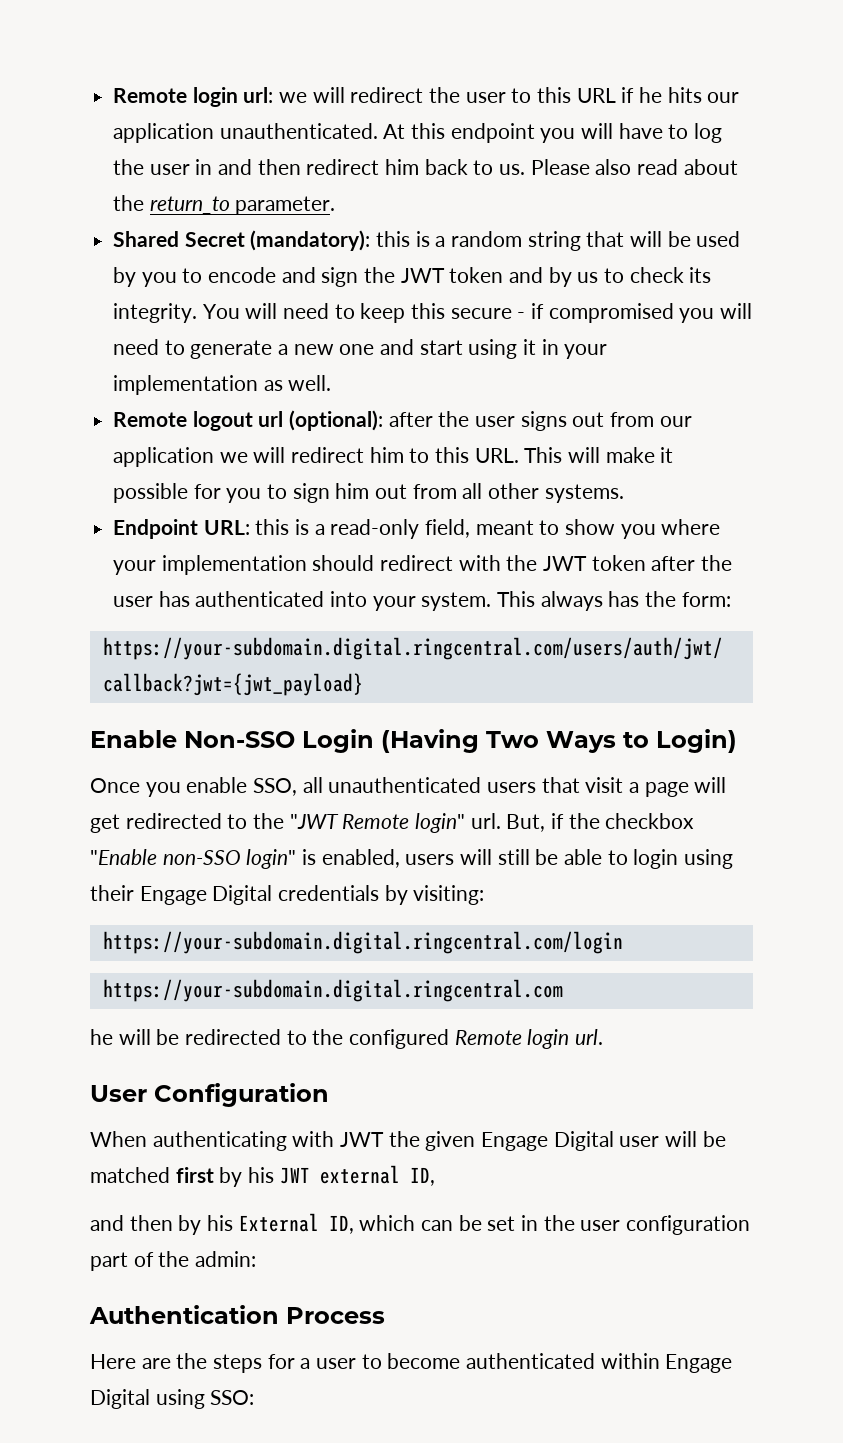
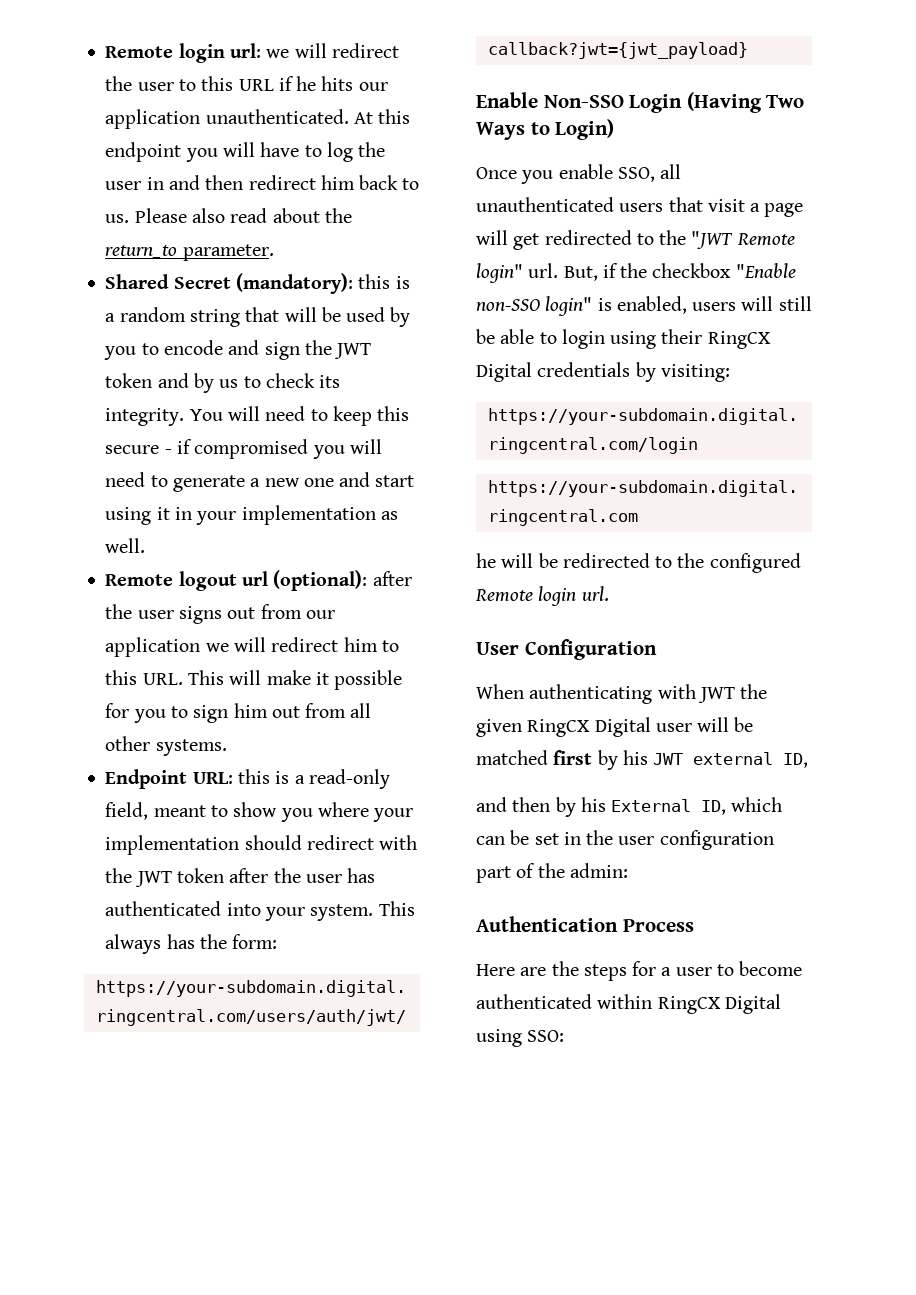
- But, if the checkbox "Enable non-SSO login" is enabled, users will still be able to login using their Engage Digital credentials by visiting:
+ But, if the checkbox "Enable non-SSO login" is enabled, users will still be able to login using their RingCX Digital credentials by visiting:
- When authenticating with JWT the given Engage Digital user will be matched first by his JWT external ID,
+ When authenticating with JWT the given RingCX Digital user will be matched first by his JWT external ID,
- Here are the steps for a user to become authenticated within Engage Digital using SSO:
+ Here are the steps for a user to become authenticated within RingCX Digital using SSO:

